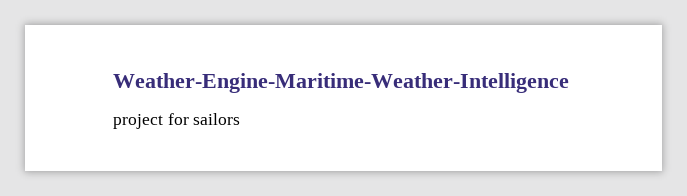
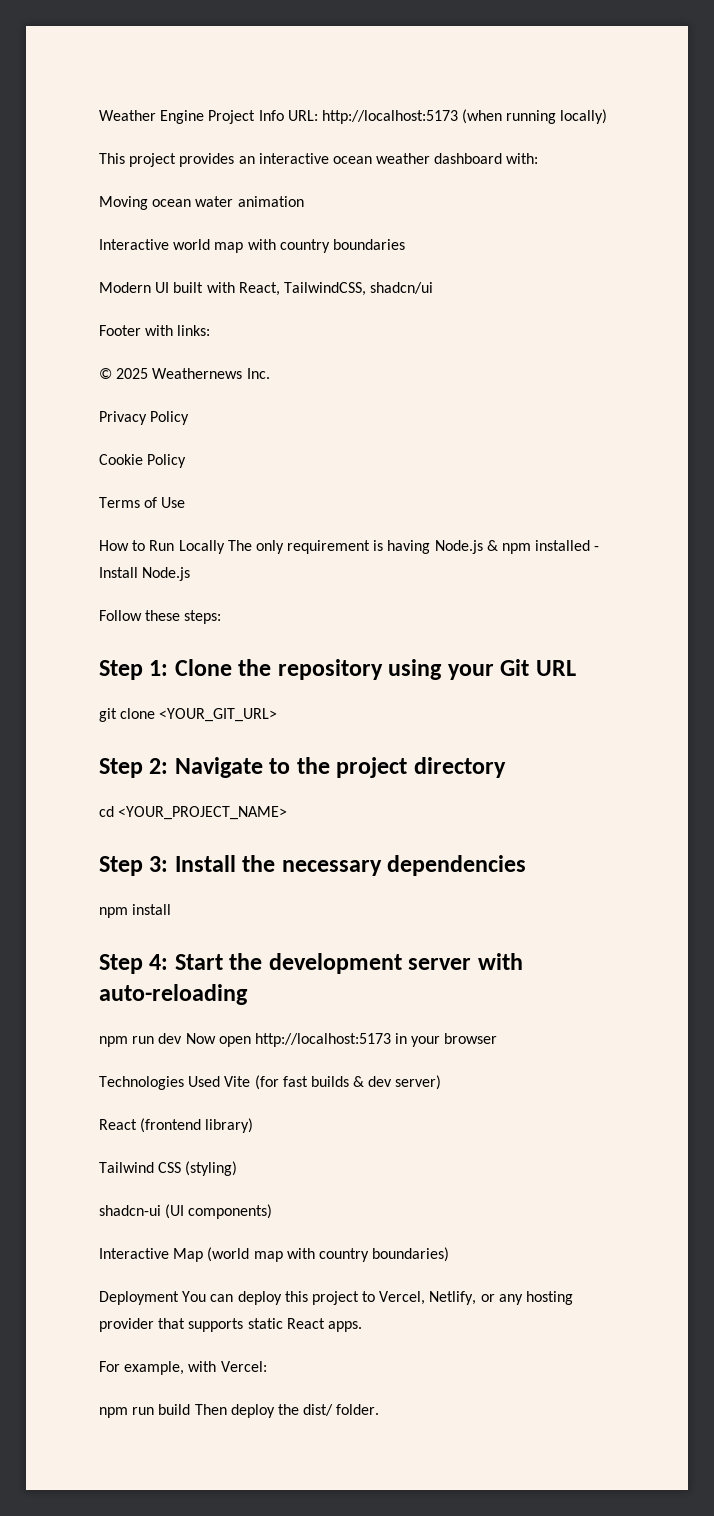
- Weather-Engine-Maritime-Weather-Intelligence
- project for sailors
+ Weather Engine Project Info URL: http://localhost:5173 (when running locally)
+ This project provides an interactive ocean weather dashboard with:
+ Moving ocean water animation
+ Interactive world map with country boundaries
+ Modern UI built with React, TailwindCSS, shadcn/ui
+ Footer with links:
+ © 2025 Weathernews Inc.
+ Privacy Policy
+ Cookie Policy
+ Terms of Use
+ How to Run Locally The only requirement is having Node.js & npm installed - Install Node.js
+ Follow these steps:
+ Step 1: Clone the repository using your Git URL
+ git clone <YOUR_GIT_URL>
+ Step 2: Navigate to the project directory
+ cd <YOUR_PROJECT_NAME>
+ Step 3: Install the necessary dependencies
+ npm install
+ Step 4: Start the development server with auto-reloading
+ npm run dev Now open http://localhost:5173 in your browser
+ Technologies Used Vite (for fast builds & dev server)
+ React (frontend library)
+ Tailwind CSS (styling)
+ shadcn-ui (UI components)
+ Interactive Map (world map with country boundaries)
+ Deployment You can deploy this project to Vercel, Netlify, or any hosting provider that supports static React apps.
+ For example, with Vercel:
+ npm run build Then deploy the dist/ folder.

